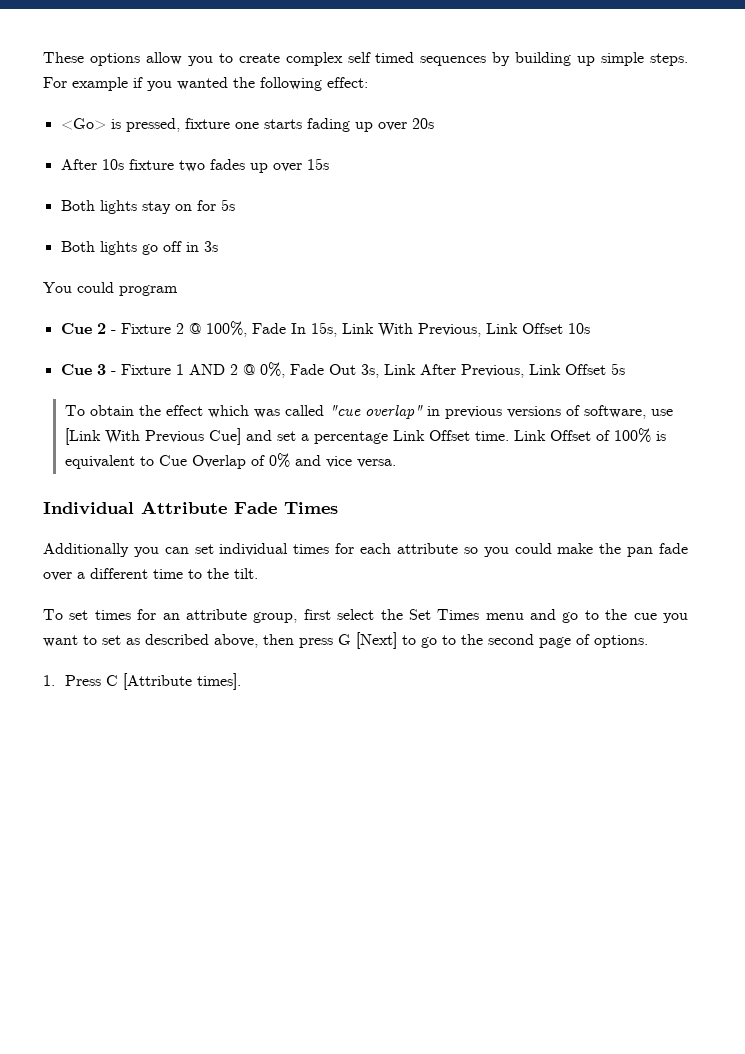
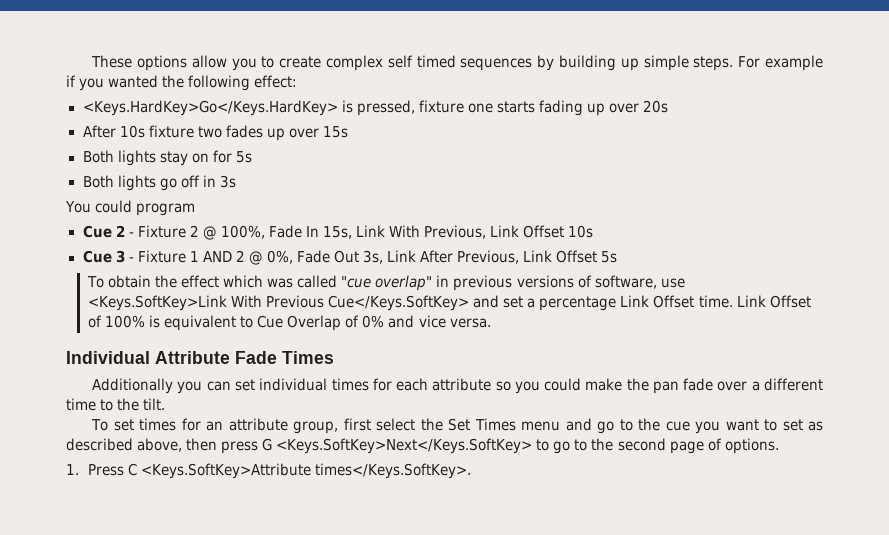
- <Go> is pressed, fixture one starts fading up over 20s
+ <Keys.HardKey>Go</Keys.HardKey> is pressed, fixture one starts fading up over 20s
- To obtain the effect which was called "cue overlap" in previous versions of software, use [Link With Previous Cue] and set a percentage Link Offset time.
+ To obtain the effect which was called "cue overlap" in previous versions of software, use <Keys.SoftKey>Link With Previous Cue</Keys.SoftKey> and set a percentage Link Offset time.
- To set times for an attribute group, first select the Set Times menu and go to the cue you want to set as described above, then press G [Next] to go to the second page of options.
+ To set times for an attribute group, first select the Set Times menu and go to the cue you want to set as described above, then press G <Keys.SoftKey>Next</Keys.SoftKey> to go to the second page of options.
- 1. Press C [Attribute times].
+ 1. Press C <Keys.SoftKey>Attribute times</Keys.SoftKey>.

